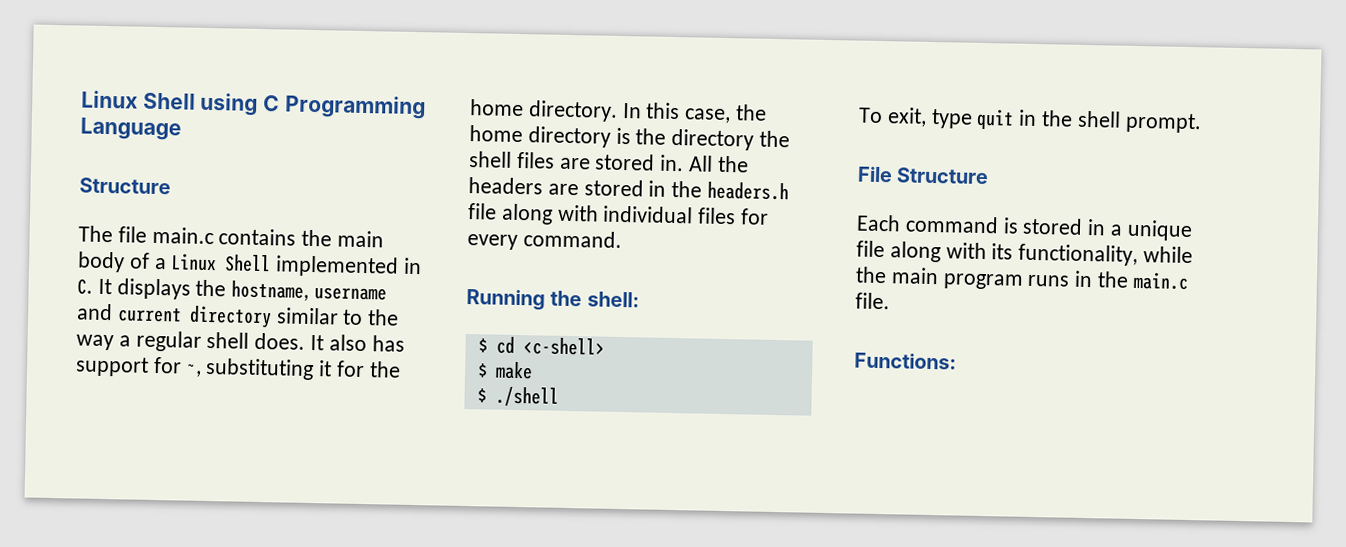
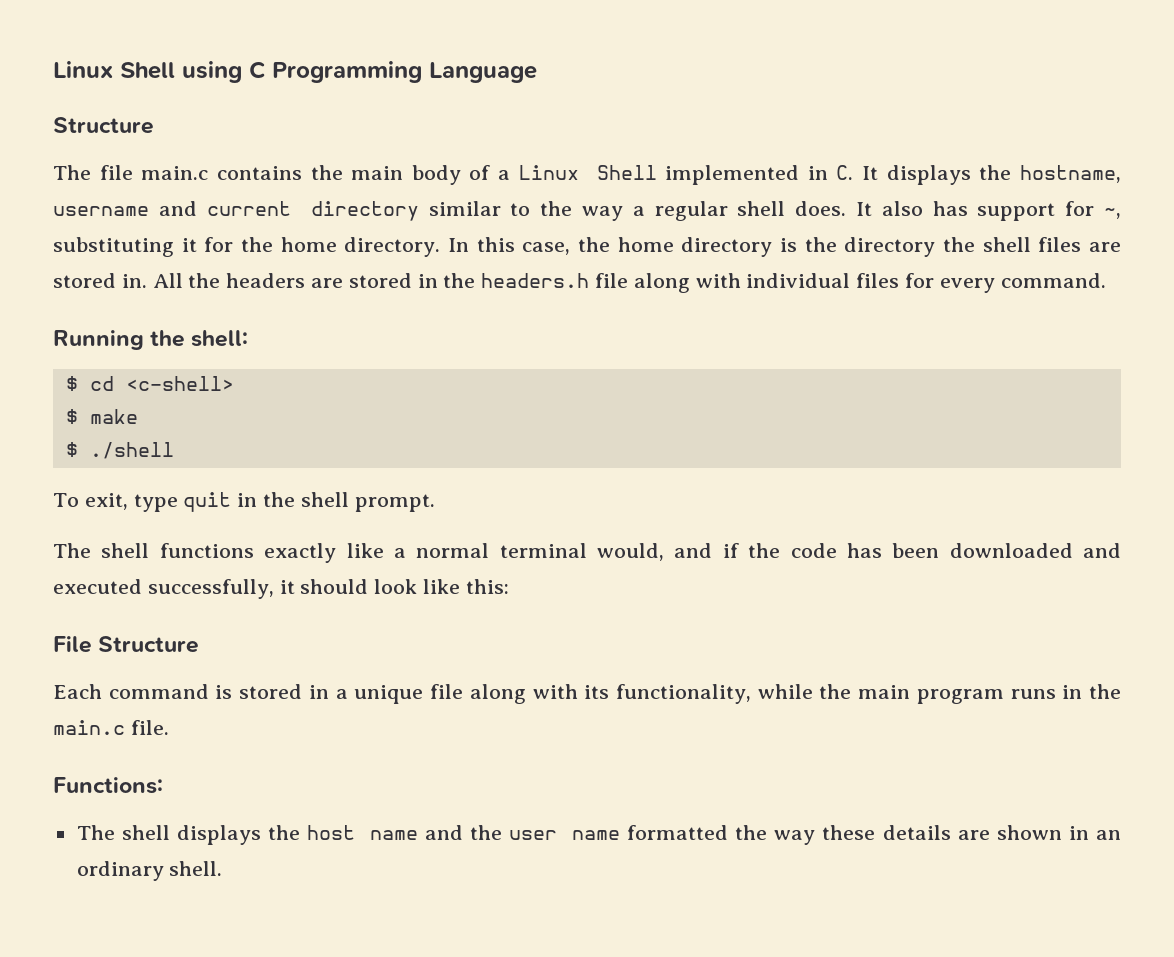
+ The shell functions exactly like a normal terminal would, and if the code has been downloaded and executed successfully, it should look like this:
+ The shell displays the host name and the user name formatted the way these details are shown in an ordinary shell.

